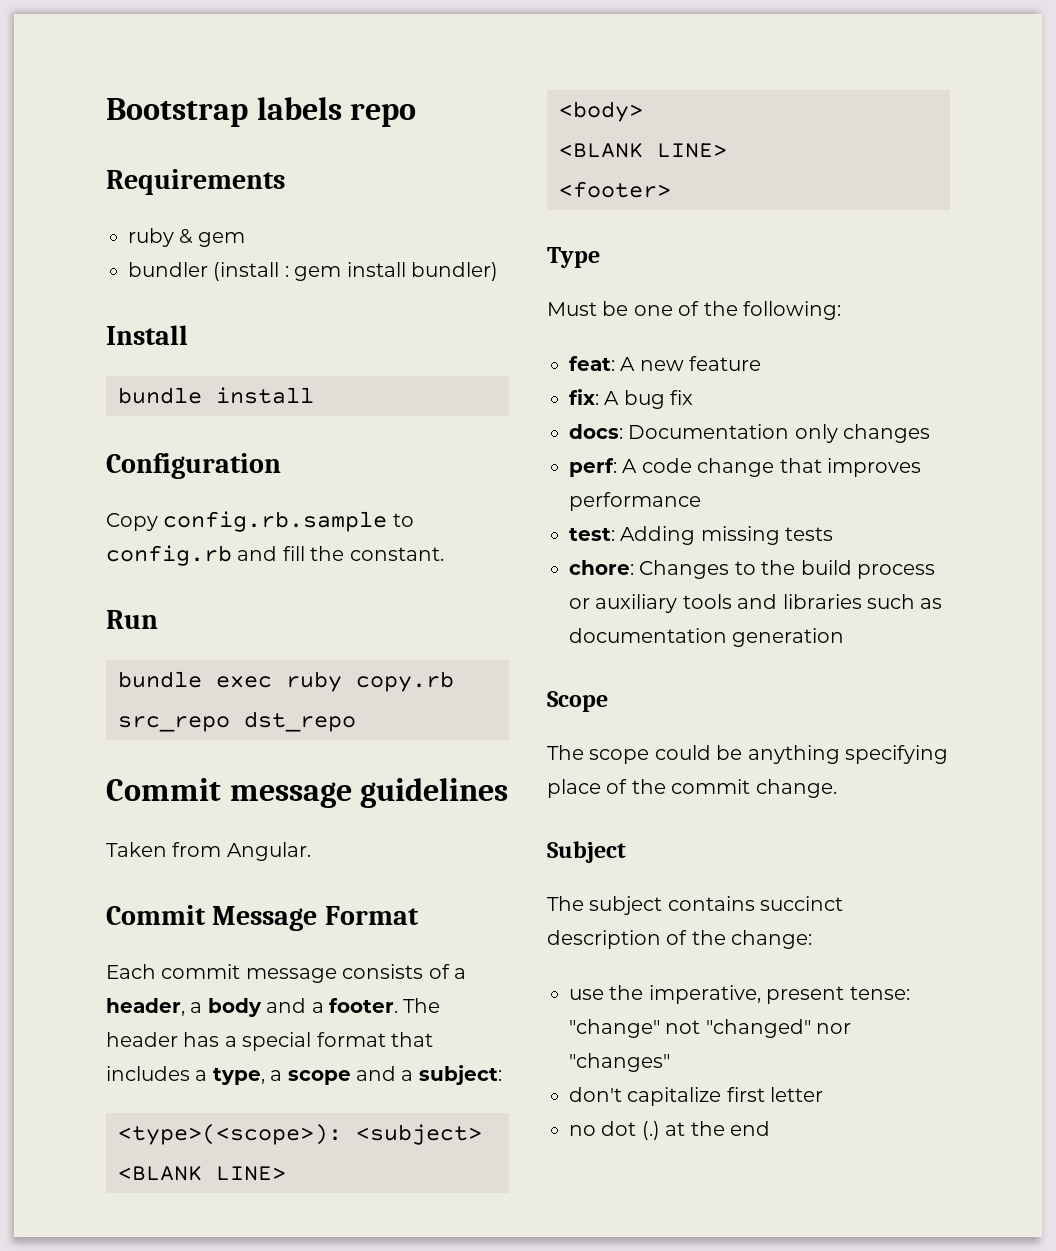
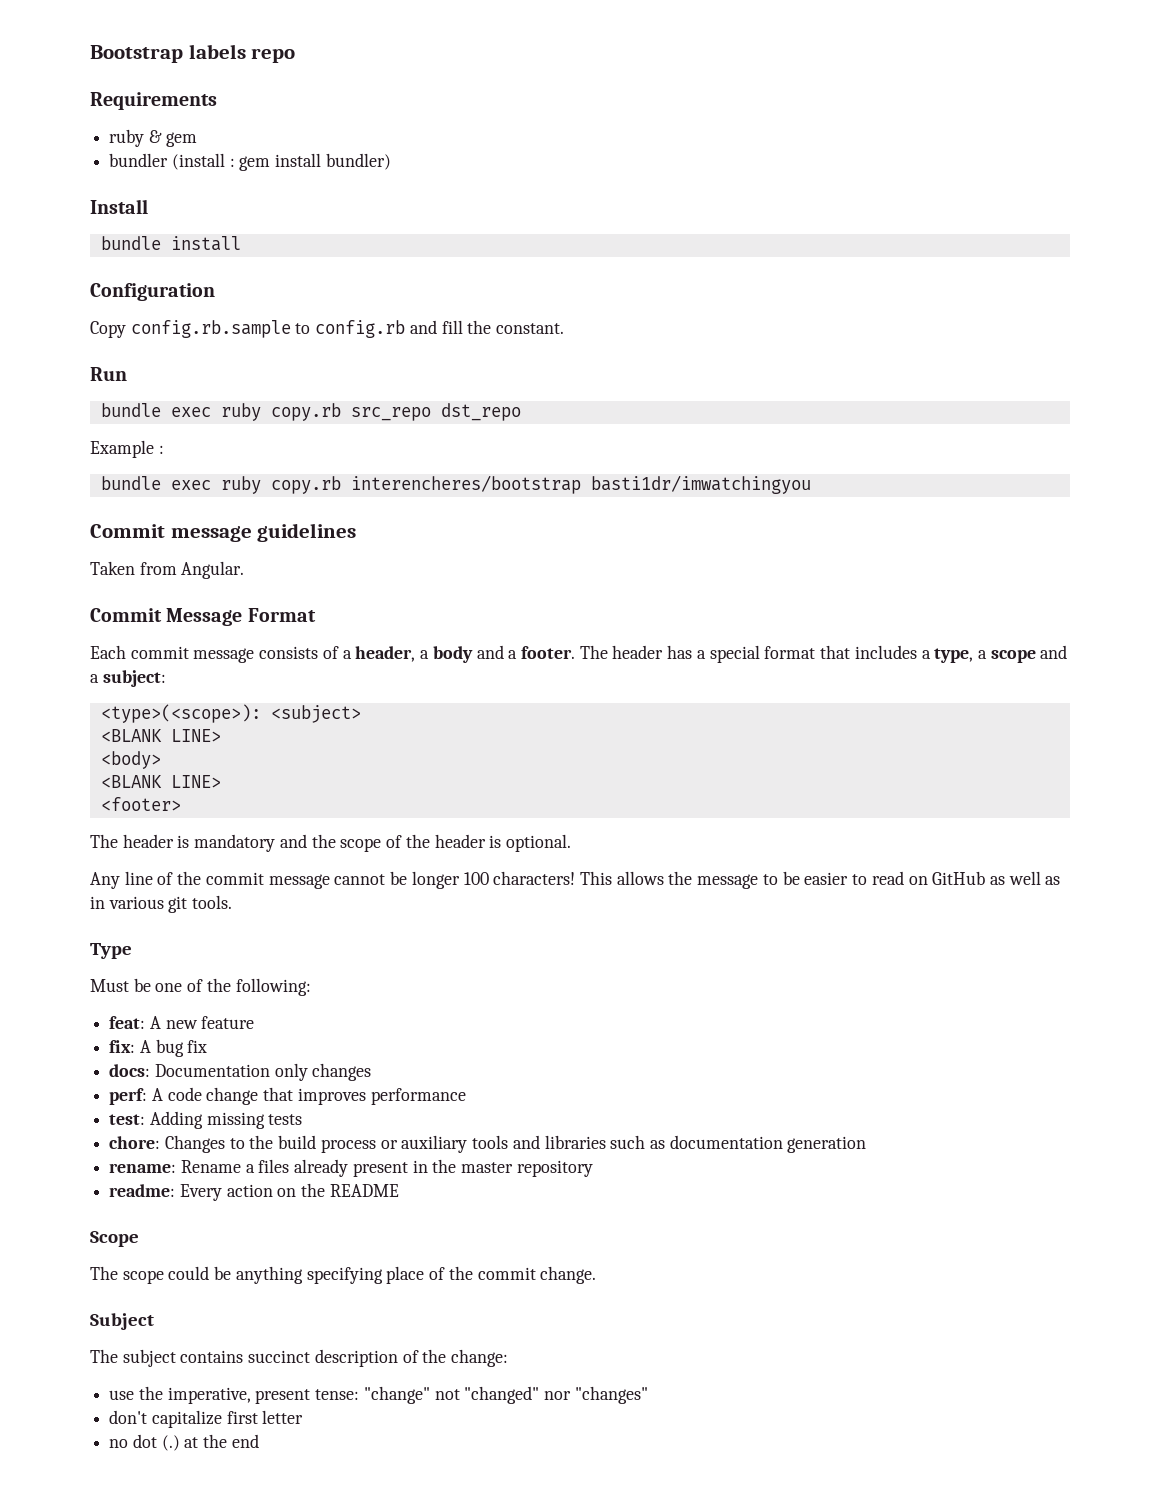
+ Example :
+ bundle exec ruby copy.rb interencheres/bootstrap basti1dr/imwatchingyou
+ The header is mandatory and the scope of the header is optional.
+ Any line of the commit message cannot be longer 100 characters! This allows the message to be easier to read on GitHub as well as in various git tools.
+ rename: Rename a files already present in the master repository
+ readme: Every action on the README

